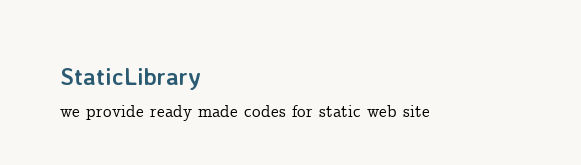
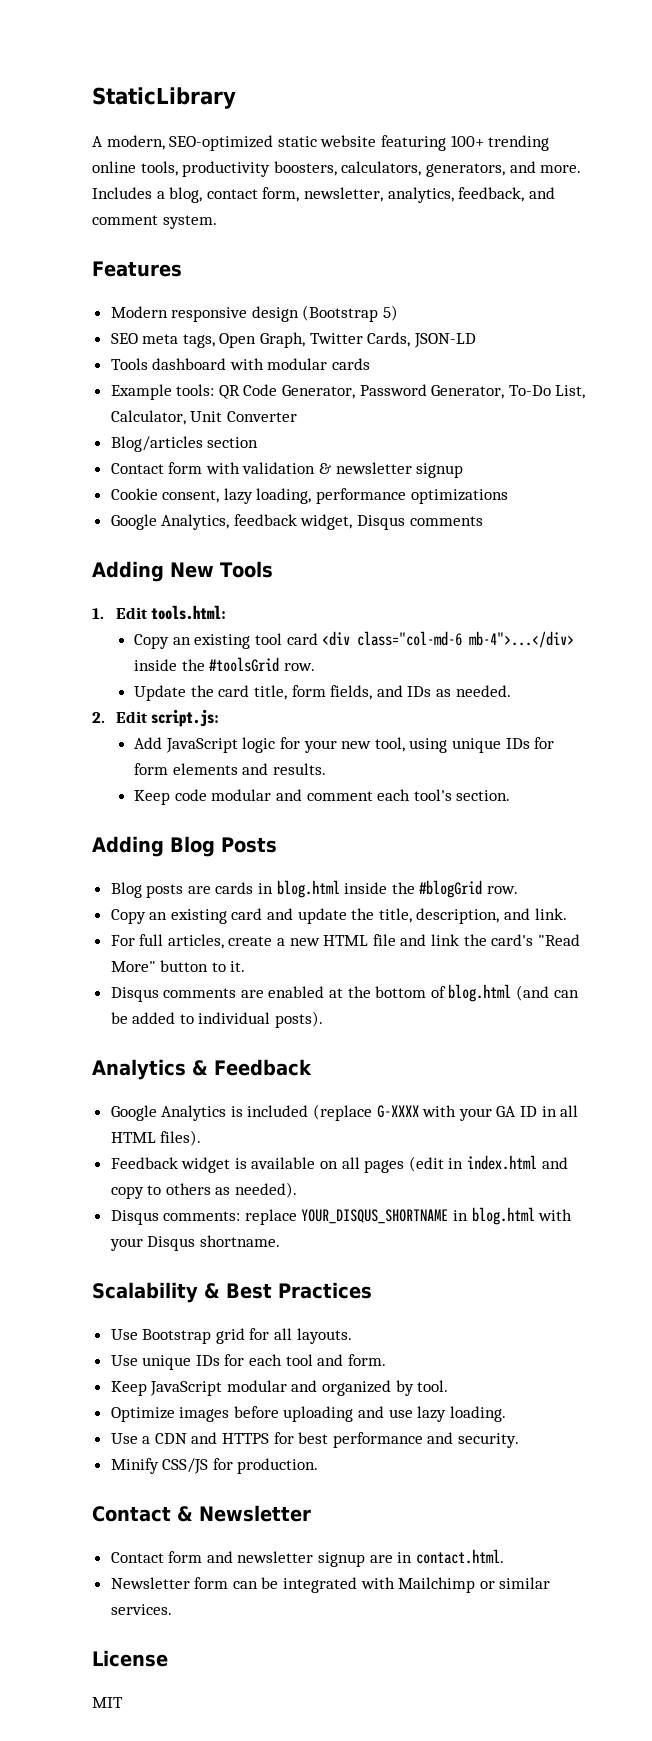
- we provide ready made codes for static web site
+ A modern, SEO-optimized static website featuring 100+ trending online tools, productivity boosters, calculators, generators, and more. Includes a blog, contact form, newsletter, analytics, feedback, and comment system.
+ Features
+ Modern responsive design (Bootstrap 5)
+ SEO meta tags, Open Graph, Twitter Cards, JSON-LD
+ Tools dashboard with modular cards
+ Example tools: QR Code Generator, Password Generator, To-Do List, Calculator, Unit Converter
+ Blog/articles section
+ Contact form with validation & newsletter signup
+ Cookie consent, lazy loading, performance optimizations
+ Google Analytics, feedback widget, Disqus comments
+ Adding New Tools
+ 1. Edit tools.html:
+ Copy an existing tool card <div class="col-md-6 mb-4">...</div> inside the #toolsGrid row.
+ Update the card title, form fields, and IDs as needed.
+ 2. Edit script.js:
+ Add JavaScript logic for your new tool, using unique IDs for form elements and results.
+ Keep code modular and comment each tool's section.
+ Adding Blog Posts
+ Blog posts are cards in blog.html inside the #blogGrid row.
+ Copy an existing card and update the title, description, and link.
+ For full articles, create a new HTML file and link the card's "Read More" button to it.
+ Disqus comments are enabled at the bottom of blog.html (and can be added to individual posts).
+ Analytics & Feedback
+ Google Analytics is included (replace G-XXXX with your GA ID in all HTML files).
+ Feedback widget is available on all pages (edit in index.html and copy to others as needed).
+ Disqus comments: replace YOUR_DISQUS_SHORTNAME in blog.html with your Disqus shortname.
+ Scalability & Best Practices
+ Use Bootstrap grid for all layouts.
+ Use unique IDs for each tool and form.
+ Keep JavaScript modular and organized by tool.
+ Optimize images before uploading and use lazy loading.
+ Use a CDN and HTTPS for best performance and security.
+ Minify CSS/JS for production.
+ Contact & Newsletter
+ Contact form and newsletter signup are in contact.html.
+ Newsletter form can be integrated with Mailchimp or similar services.
+ License
+ MIT

